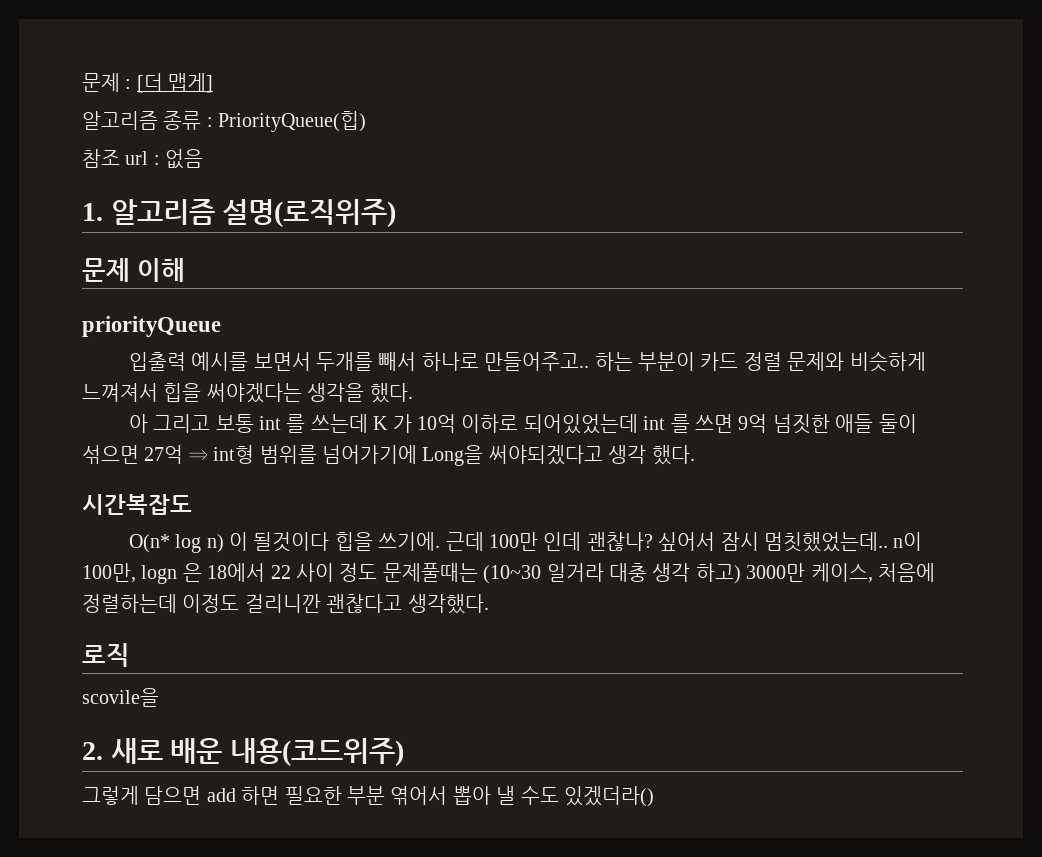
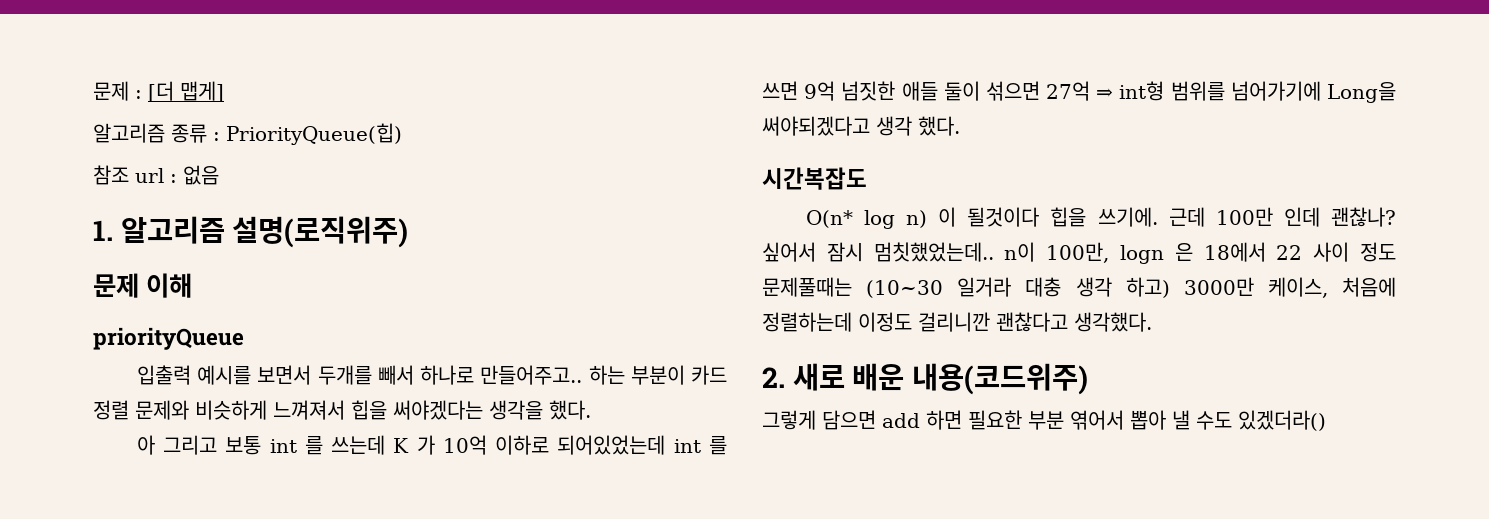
- 로직
- scovile을

